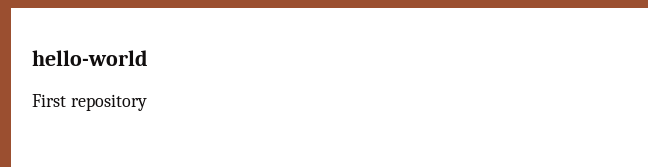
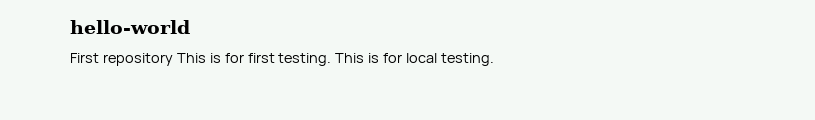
- First repository
+ First repository This is for first testing. This is for local testing.

